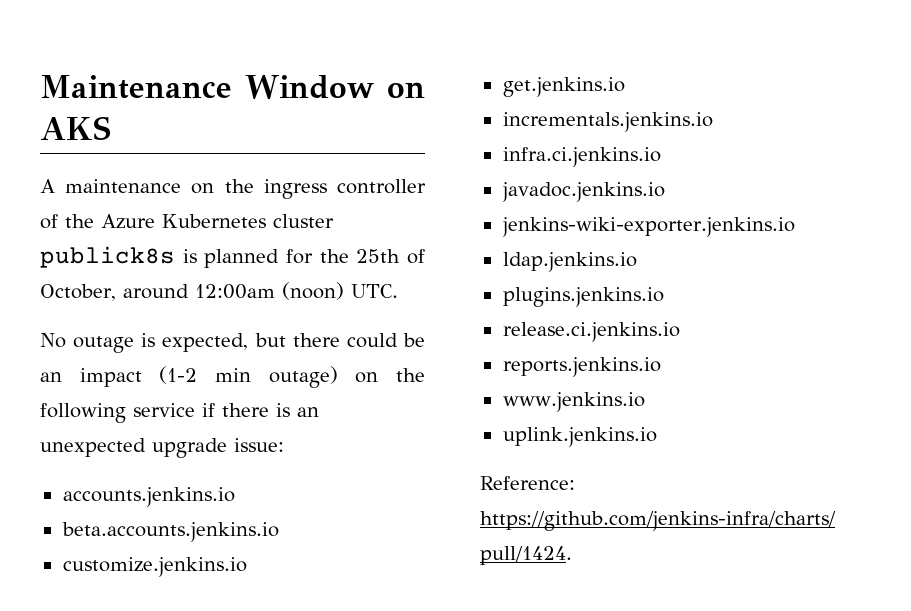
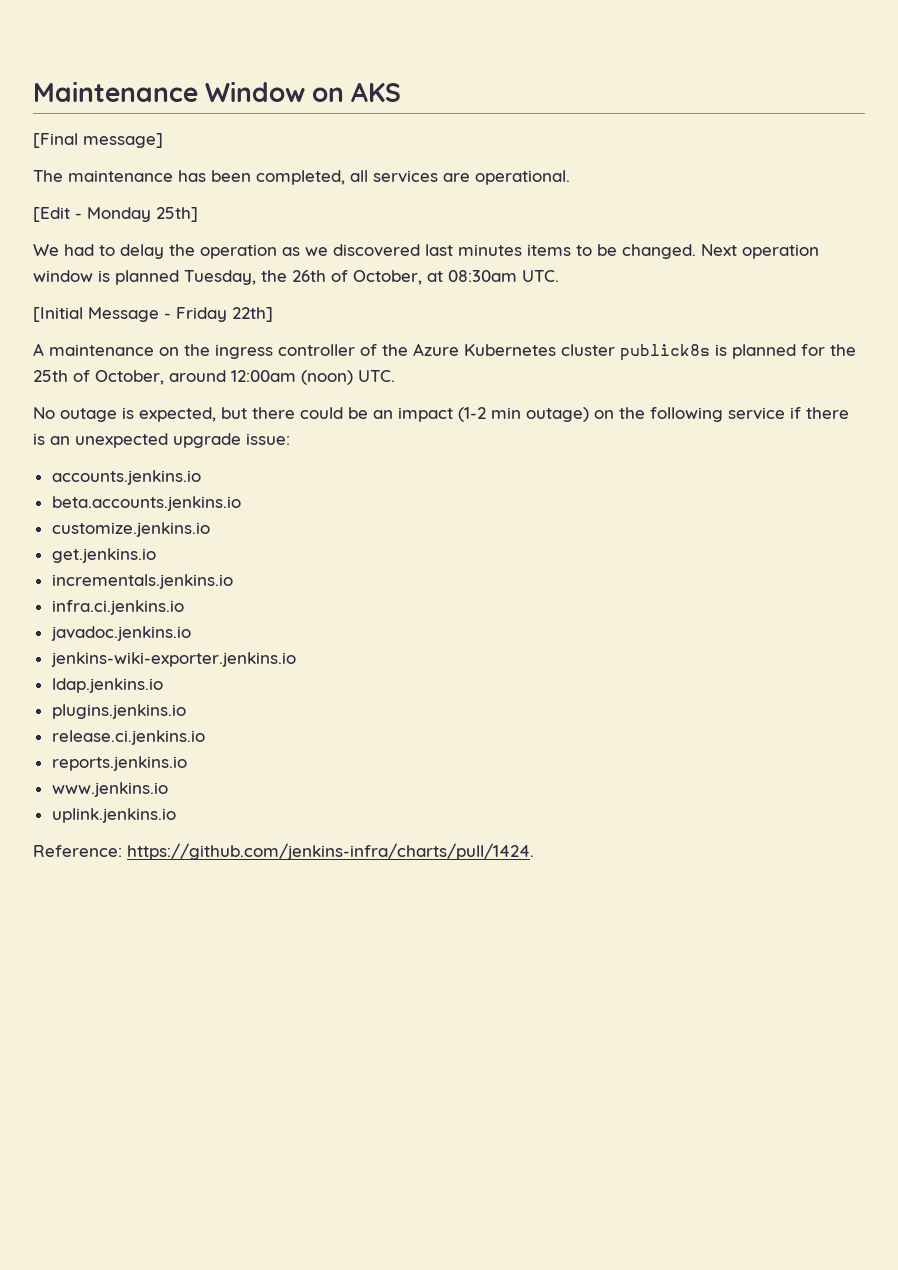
+ [Final message]
+ The maintenance has been completed, all services are operational.
+ [Edit - Monday 25th]
+ We had to delay the operation as we discovered last minutes items to be changed. Next operation window is planned Tuesday, the 26th of October, at 08:30am UTC.
+ [Initial Message - Friday 22th]

